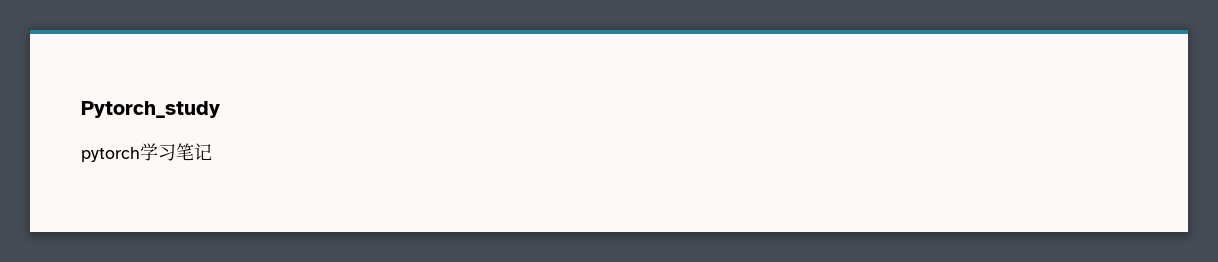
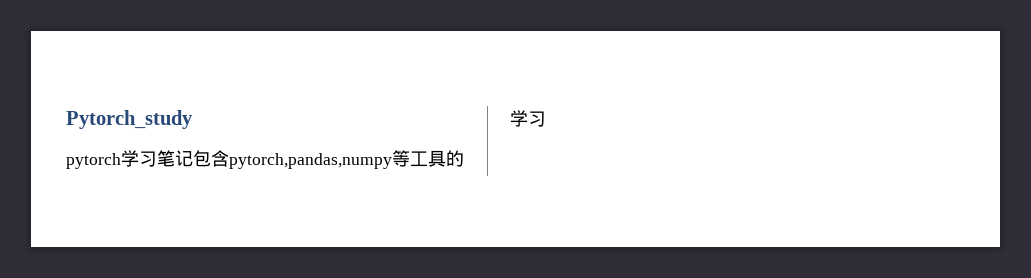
- pytorch学习笔记
+ pytorch学习笔记包含pytorch,pandas,numpy等工具的学习

